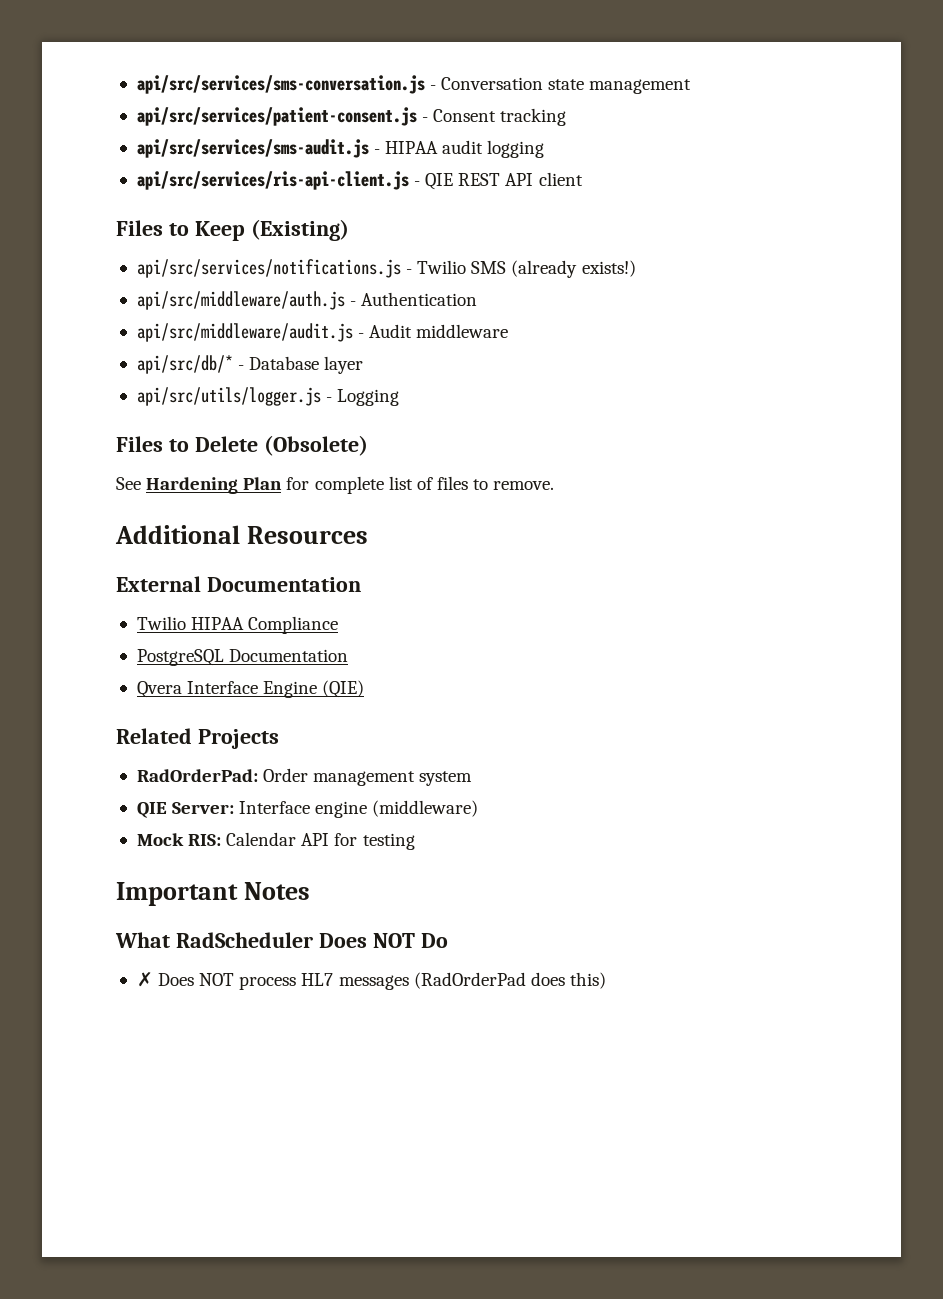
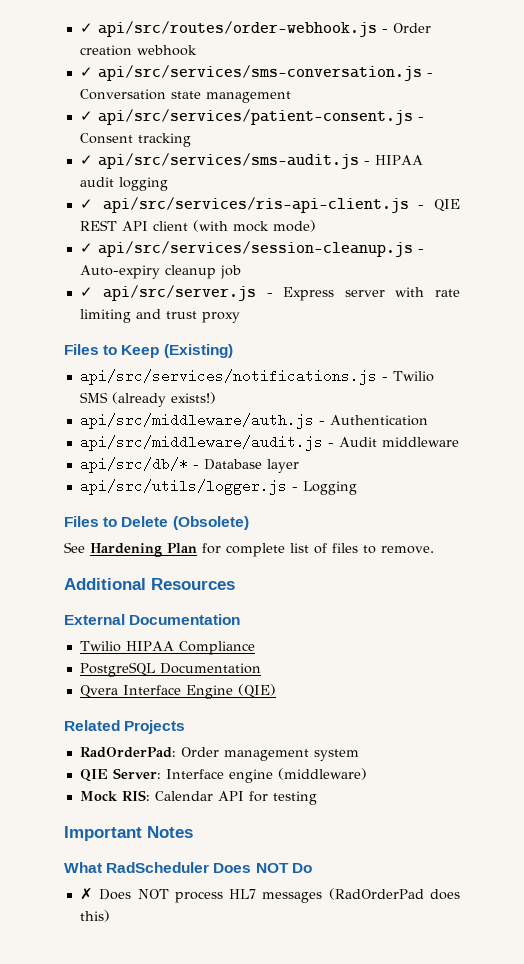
- api/src/services/sms-conversation.js - Conversation state management
+ ✓ api/src/routes/order-webhook.js - Order creation webhook
+ ✓ api/src/services/sms-conversation.js - Conversation state management
- api/src/services/patient-consent.js - Consent tracking
+ ✓ api/src/services/patient-consent.js - Consent tracking
- api/src/services/sms-audit.js - HIPAA audit logging
+ ✓ api/src/services/sms-audit.js - HIPAA audit logging
- api/src/services/ris-api-client.js - QIE REST API client
+ ✓ api/src/services/ris-api-client.js - QIE REST API client (with mock mode)
+ ✓ api/src/services/session-cleanup.js - Auto-expiry cleanup job
+ ✓ api/src/server.js - Express server with rate limiting and trust proxy

